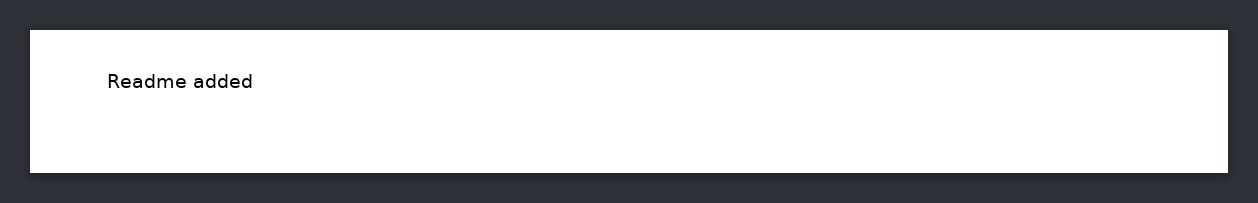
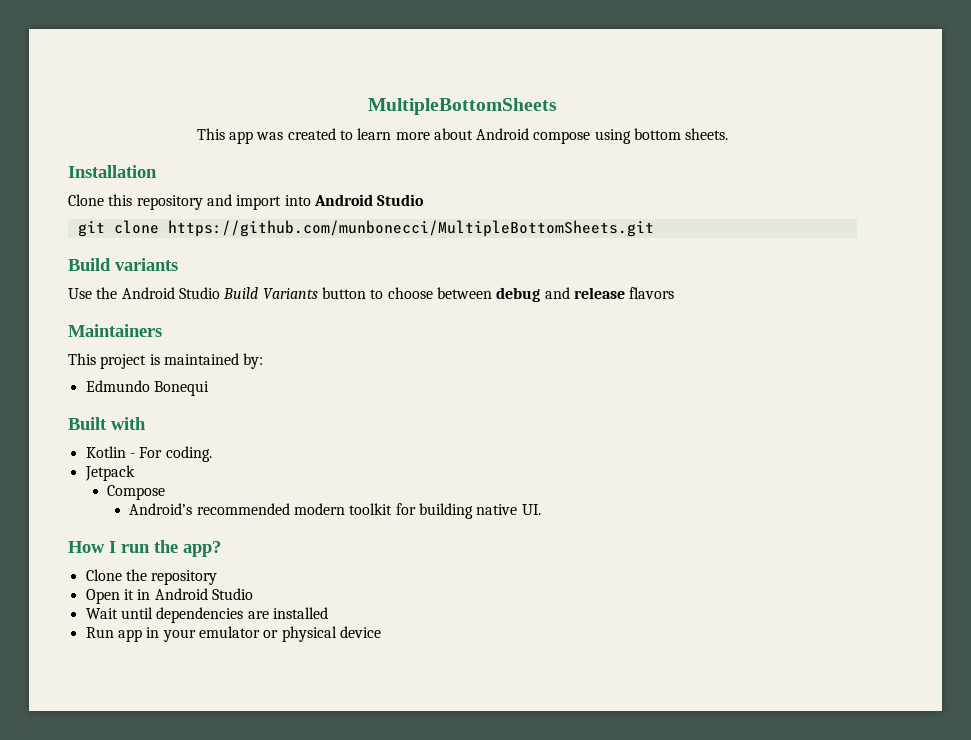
- Readme added
+ MultipleBottomSheets
+ This app was created to learn more about Android compose using bottom sheets.
+ Installation
+ Clone this repository and import into Android Studio
+ git clone https://github.com/munbonecci/MultipleBottomSheets.git
+ Build variants
+ Use the Android Studio Build Variants button to choose between debug and release flavors
+ Maintainers
+ This project is maintained by:
+ Edmundo Bonequi
+ Built with
+ Kotlin - For coding.
+ Jetpack
+ Compose
+ Android’s recommended modern toolkit for building native UI.
+ How I run the app?
+ Clone the repository
+ Open it in Android Studio
+ Wait until dependencies are installed
+ Run app in your emulator or physical device

